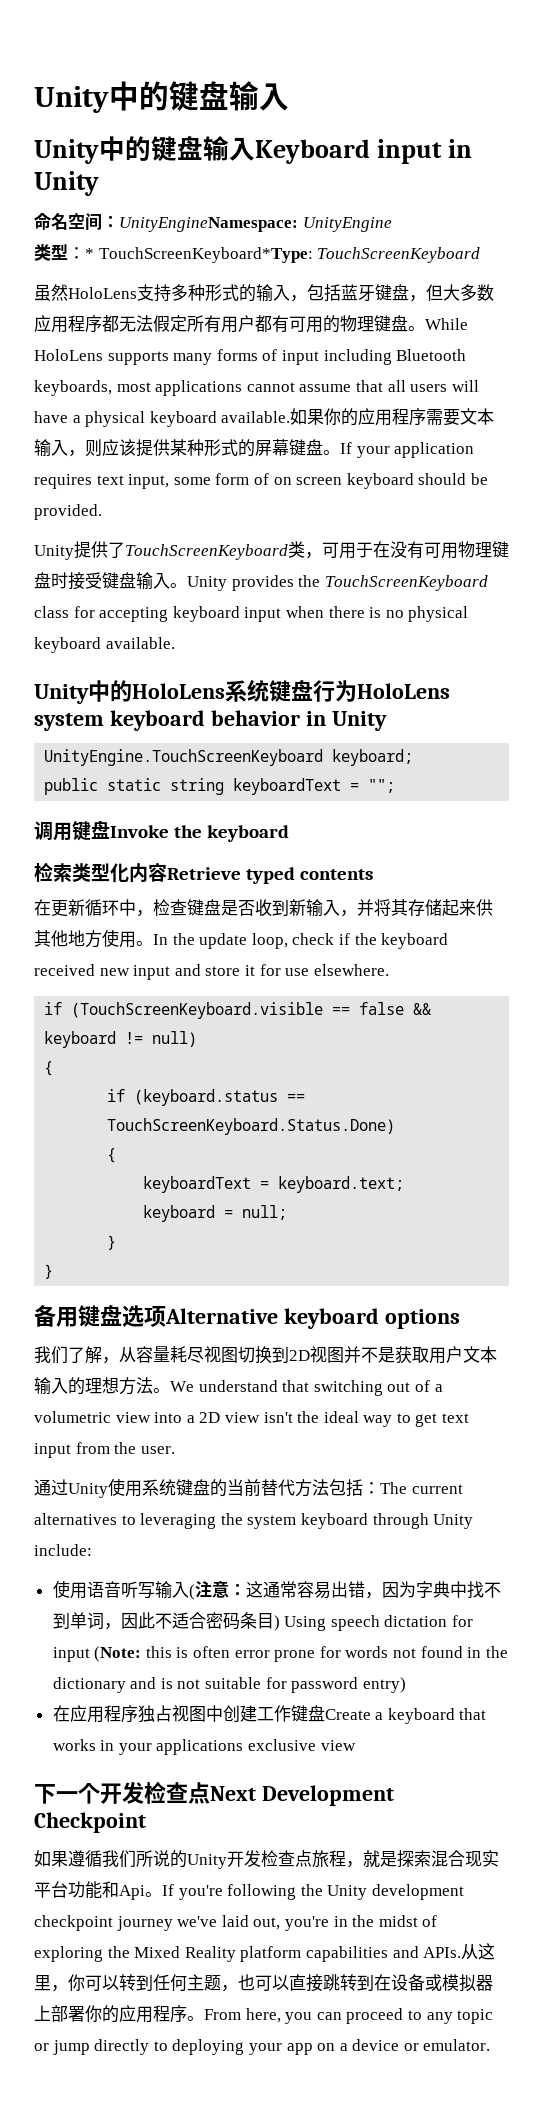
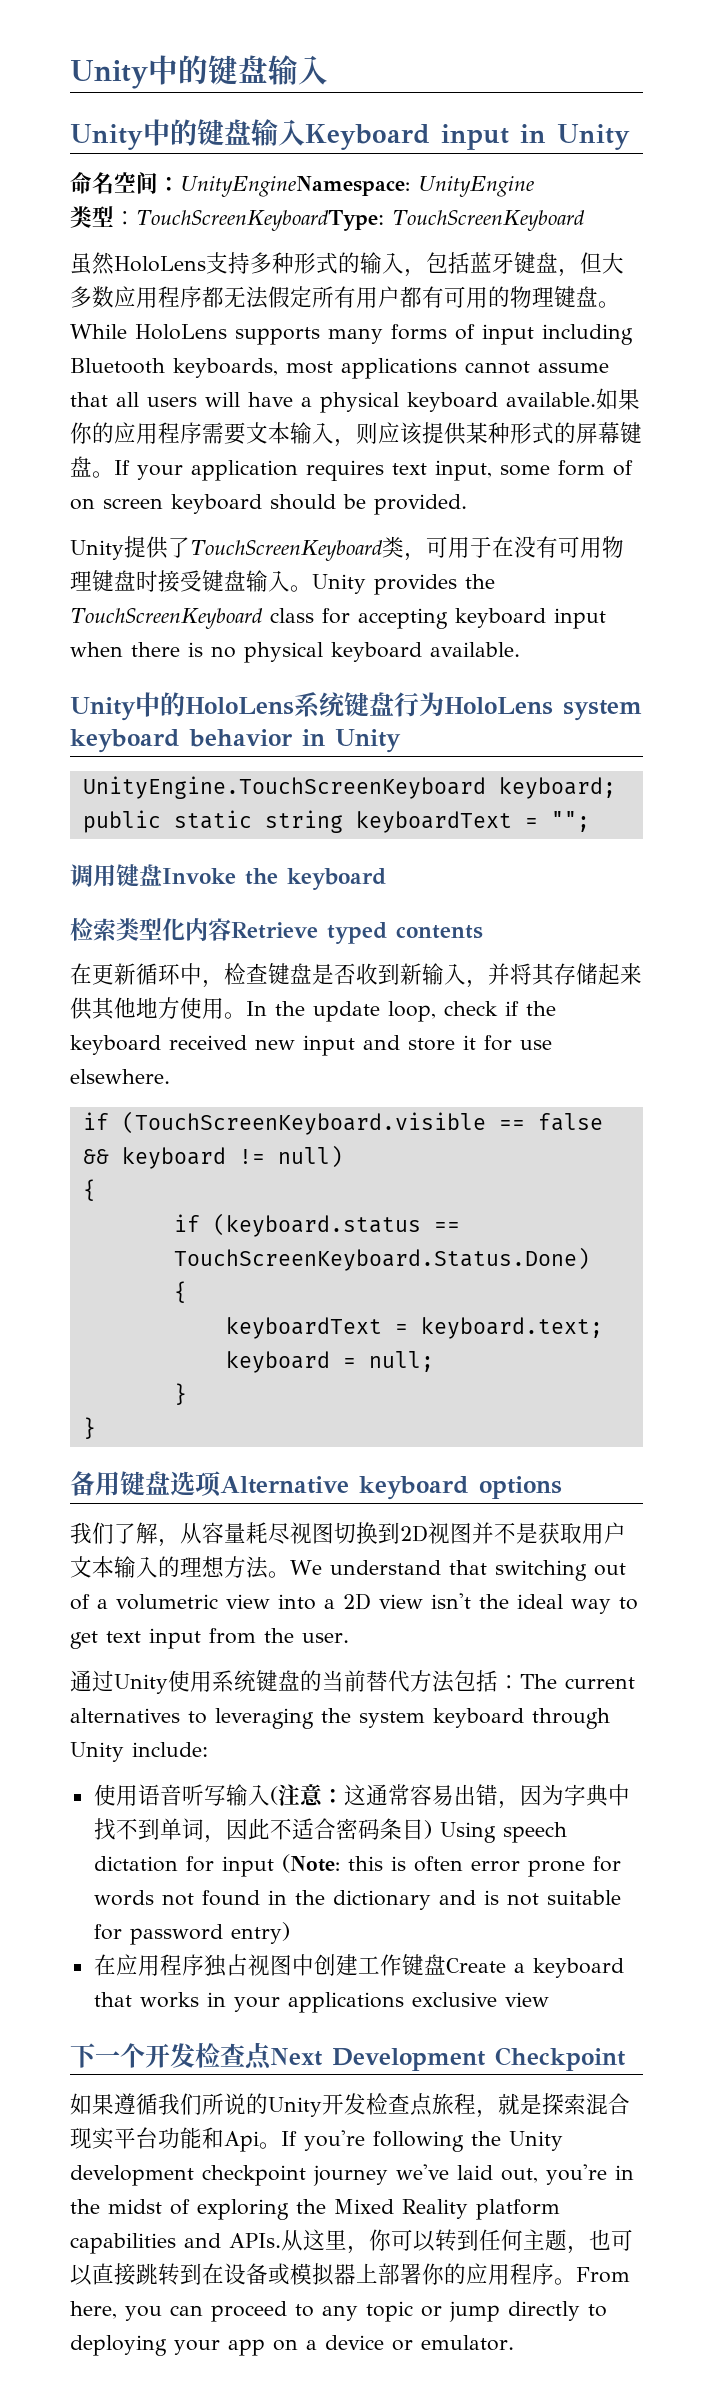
- 类型：* TouchScreenKeyboard*Type: TouchScreenKeyboard
+ 类型：TouchScreenKeyboardType: TouchScreenKeyboard

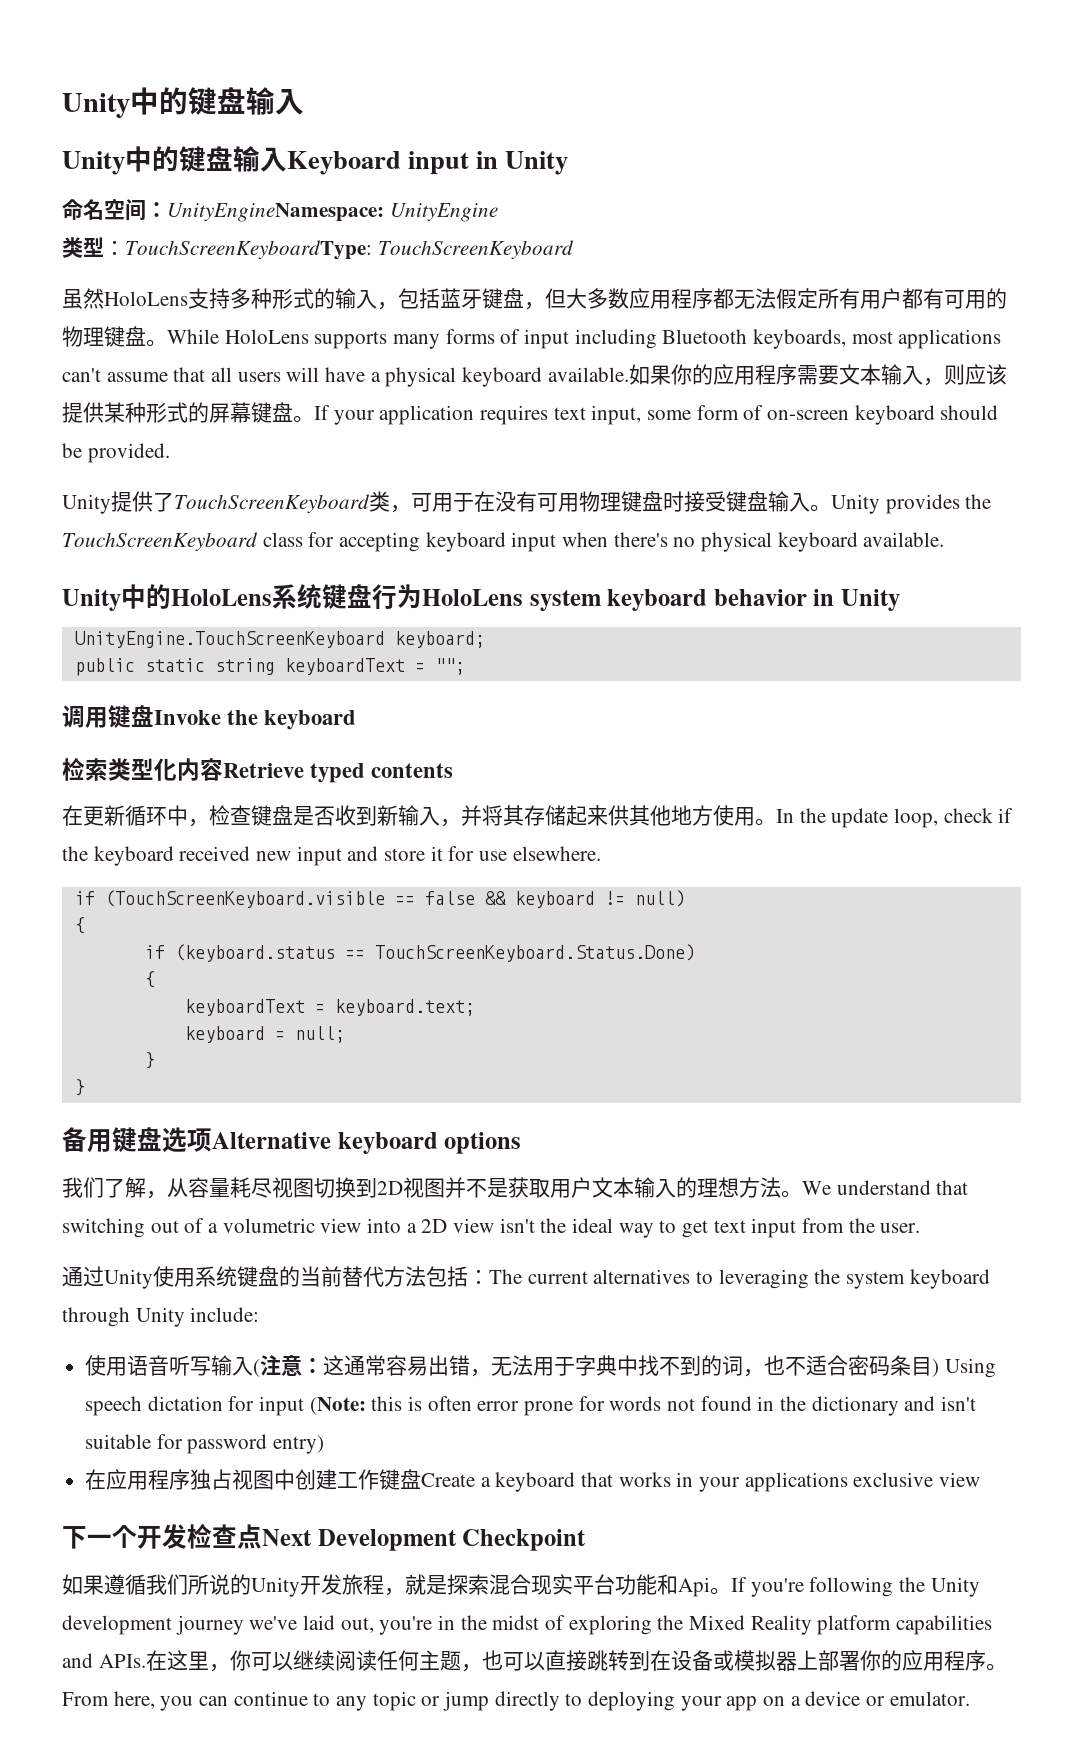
- While HoloLens supports many forms of input including Bluetooth keyboards, most applications cannot assume that all users will have a physical keyboard available.
+ While HoloLens supports many forms of input including Bluetooth keyboards, most applications can't assume that all users will have a physical keyboard available.
- If your application requires text input, some form of on screen keyboard should be provided.
+ If your application requires text input, some form of on-screen keyboard should be provided.
- Unity provides the TouchScreenKeyboard class for accepting keyboard input when there is no physical keyboard available.
+ Unity provides the TouchScreenKeyboard class for accepting keyboard input when there's no physical keyboard available.
- 使用语音听写输入(注意：这通常容易出错，因为字典中找不到单词，因此不适合密码条目) Using speech dictation for input (Note: this is often error prone for words not found in the dictionary and is not suitable for password entry)
+ 使用语音听写输入(注意：这通常容易出错，无法用于字典中找不到的词，也不适合密码条目) Using speech dictation for input (Note: this is often error prone for words not found in the dictionary and isn't suitable for password entry)
- 如果遵循我们所说的Unity开发检查点旅程，就是探索混合现实平台功能和Api。
+ 如果遵循我们所说的Unity开发旅程，就是探索混合现实平台功能和Api。
- If you're following the Unity development checkpoint journey we've laid out, you're in the midst of exploring the Mixed Reality platform capabilities and APIs.
+ If you're following the Unity development journey we've laid out, you're in the midst of exploring the Mixed Reality platform capabilities and APIs.
- 从这里，你可以转到任何主题，也可以直接跳转到在设备或模拟器上部署你的应用程序。
+ 在这里，你可以继续阅读任何主题，也可以直接跳转到在设备或模拟器上部署你的应用程序。
- From here, you can proceed to any topic or jump directly to deploying your app on a device or emulator.
+ From here, you can continue to any topic or jump directly to deploying your app on a device or emulator.

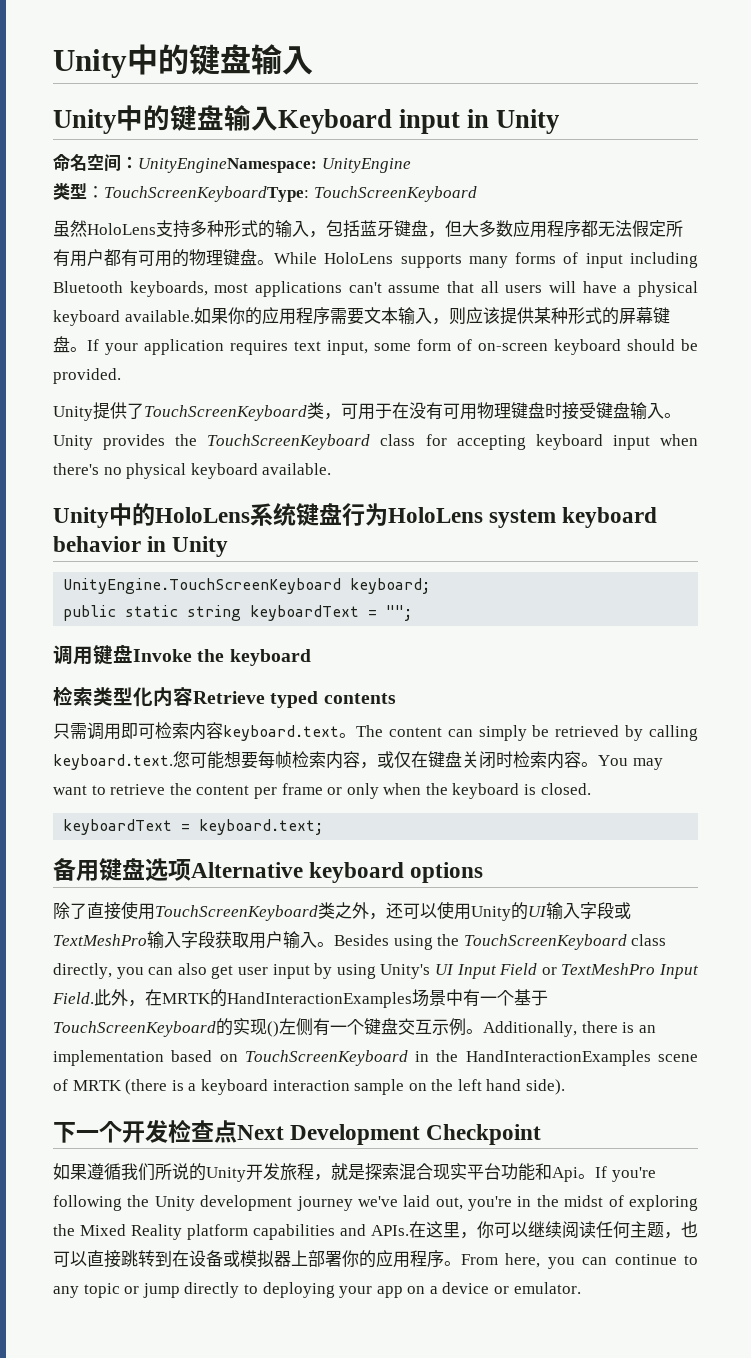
- 在更新循环中，检查键盘是否收到新输入，并将其存储起来供其他地方使用。In the update loop, check if the keyboard received new input and store it for use elsewhere.
- if (TouchScreenKeyboard.visible == false && keyboard != null)
- {
- if (keyboard.status == TouchScreenKeyboard.Status.Done)
- {
+ 只需调用即可检索内容keyboard.text。The content can simply be retrieved by calling keyboard.text.您可能想要每帧检索内容，或仅在键盘关闭时检索内容。You may want to retrieve the content per frame or only when the keyboard is closed.
  keyboardText = keyboard.text;
- keyboard = null;
- }
- }
- 我们了解，从容量耗尽视图切换到2D视图并不是获取用户文本输入的理想方法。We understand that switching out of a volumetric view into a 2D view isn't the ideal way to get text input from the user.
- 通过Unity使用系统键盘的当前替代方法包括：The current alternatives to leveraging the system keyboard through Unity include:
- 使用语音听写输入(注意：这通常容易出错，无法用于字典中找不到的词，也不适合密码条目) Using speech dictation for input (Note: this is often error prone for words not found in the dictionary and isn't suitable for password entry)
- 在应用程序独占视图中创建工作键盘Create a keyboard that works in your applications exclusive view
+ 除了直接使用TouchScreenKeyboard类之外，还可以使用Unity的UI输入字段或TextMeshPro输入字段获取用户输入。Besides using the TouchScreenKeyboard class directly, you can also get user input by using Unity's UI Input Field or TextMeshPro Input Field.此外，在MRTK的HandInteractionExamples场景中有一个基于TouchScreenKeyboard的实现()左侧有一个键盘交互示例。Additionally, there is an implementation based on TouchScreenKeyboard in the HandInteractionExamples scene of MRTK (there is a keyboard interaction sample on the left hand side).

